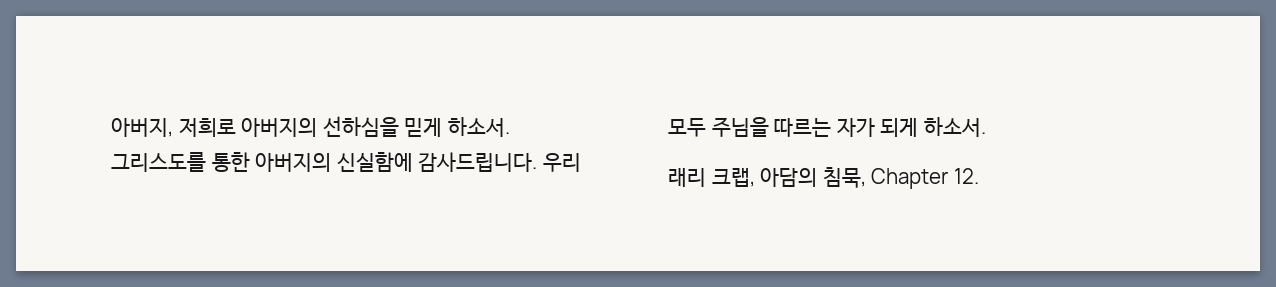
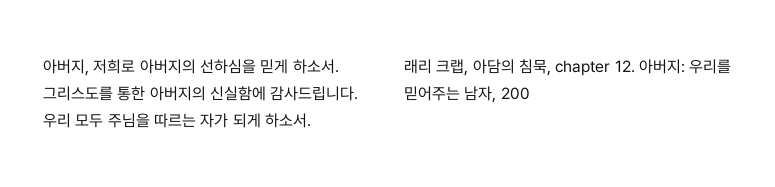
- 래리 크랩, 아담의 침묵, Chapter 12.
+ 래리 크랩, 아담의 침묵, chapter 12. 아버지: 우리를 믿어주는 남자, 200

